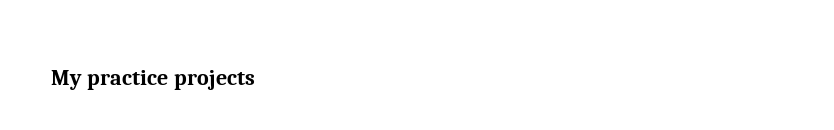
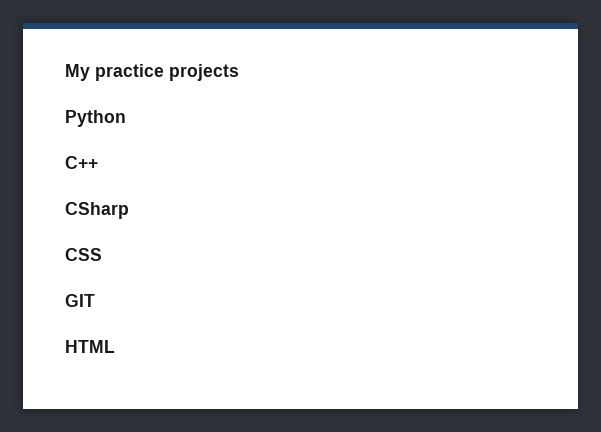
+ Python
+ C++
+ CSharp
+ CSS
+ GIT
+ HTML

